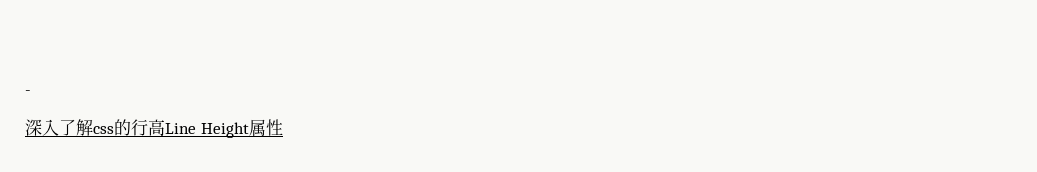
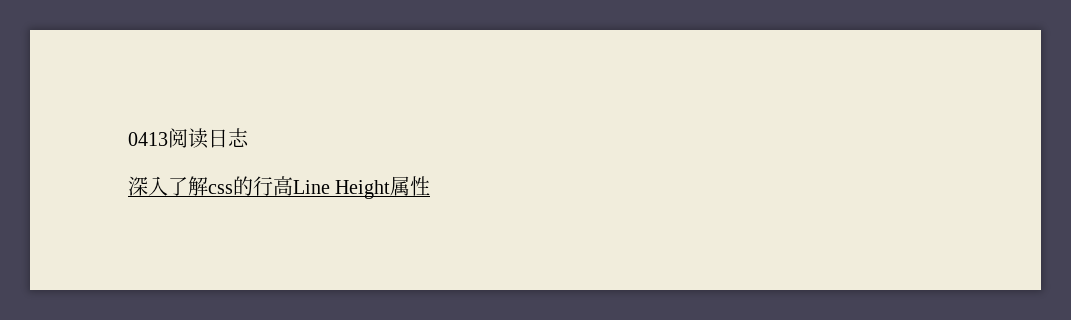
- -
+ 0413阅读日志

